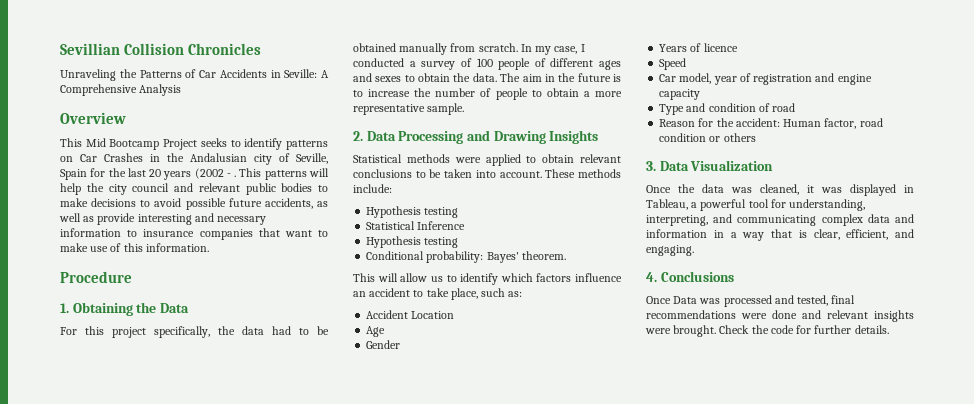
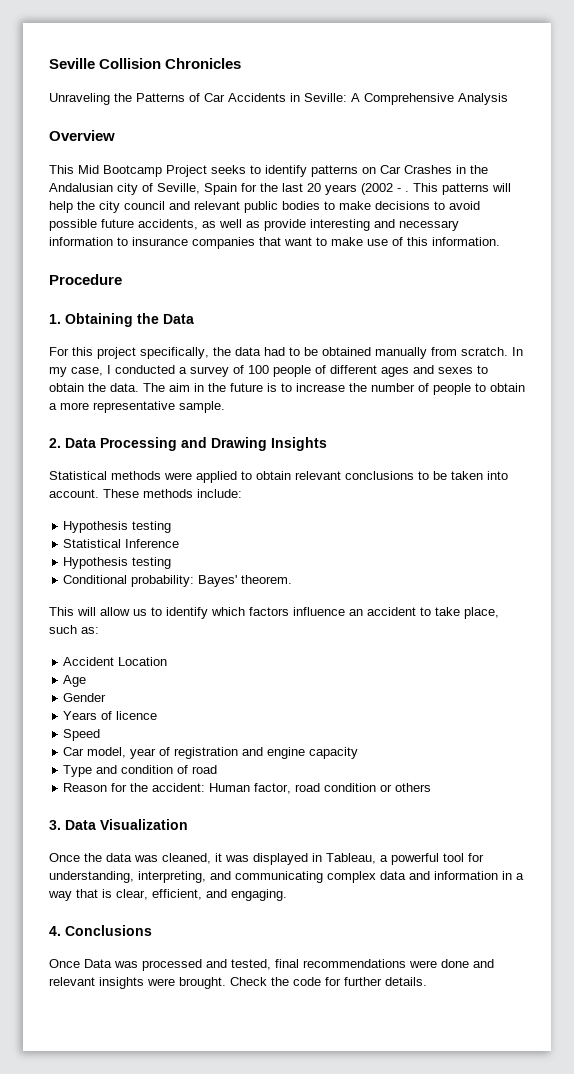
- Sevillian Collision Chronicles
+ Seville Collision Chronicles

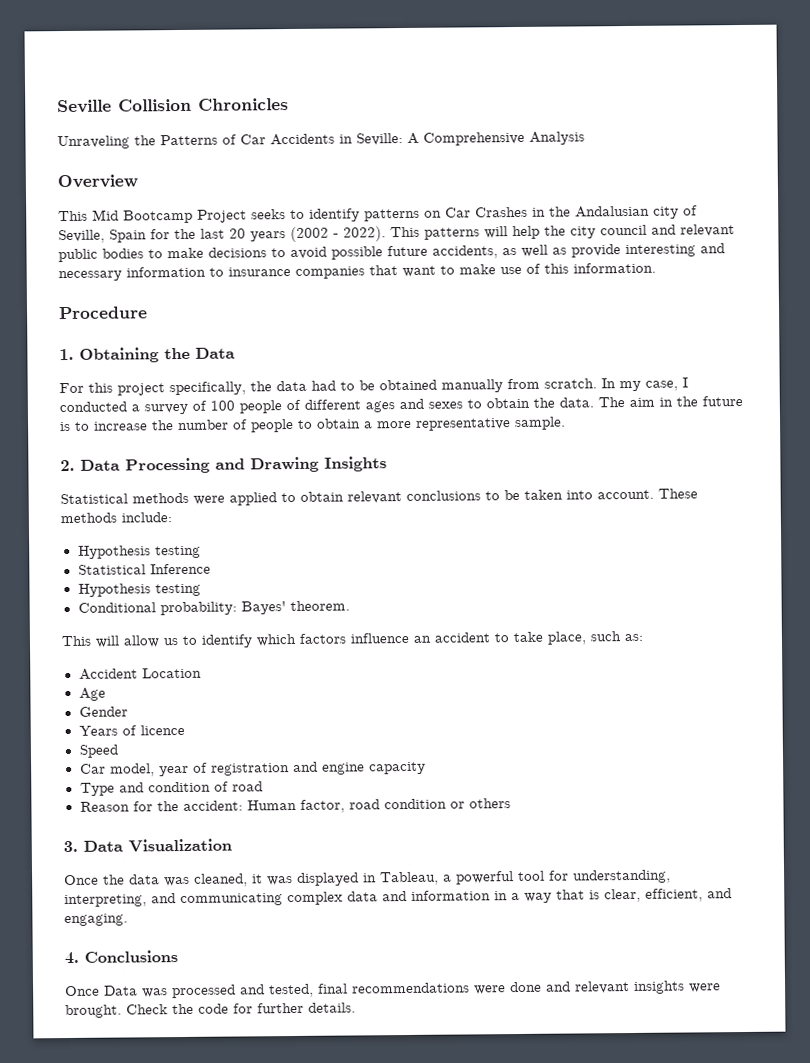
- This Mid Bootcamp Project seeks to identify patterns on Car Crashes in the Andalusian city of Seville, Spain for the last 20 years (2002 - .
+ This Mid Bootcamp Project seeks to identify patterns on Car Crashes in the Andalusian city of Seville, Spain for the last 20 years (2002 - 2022).

